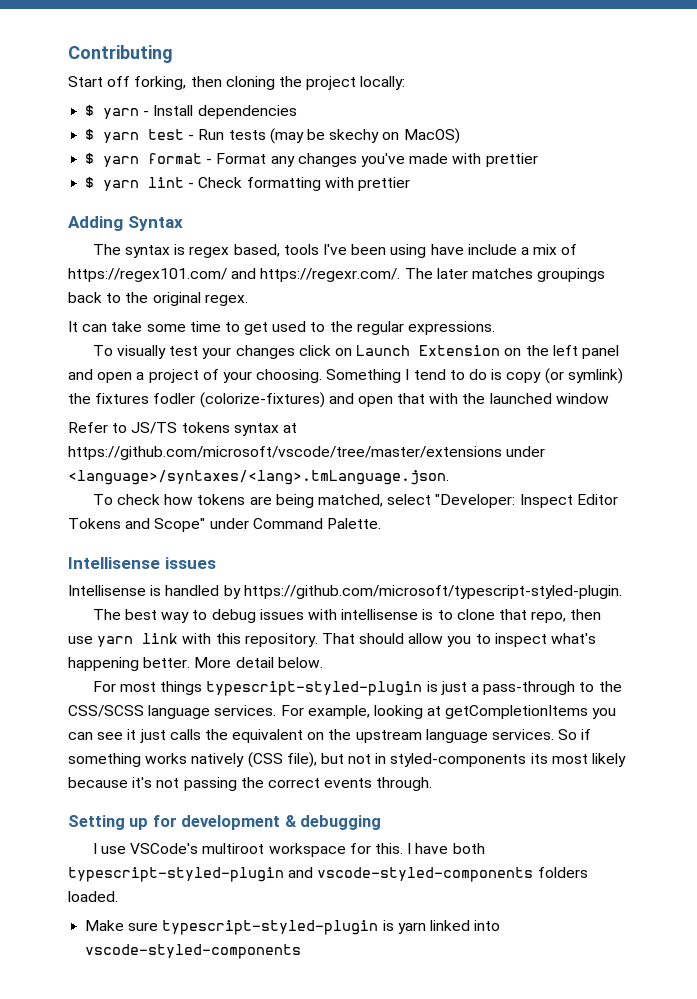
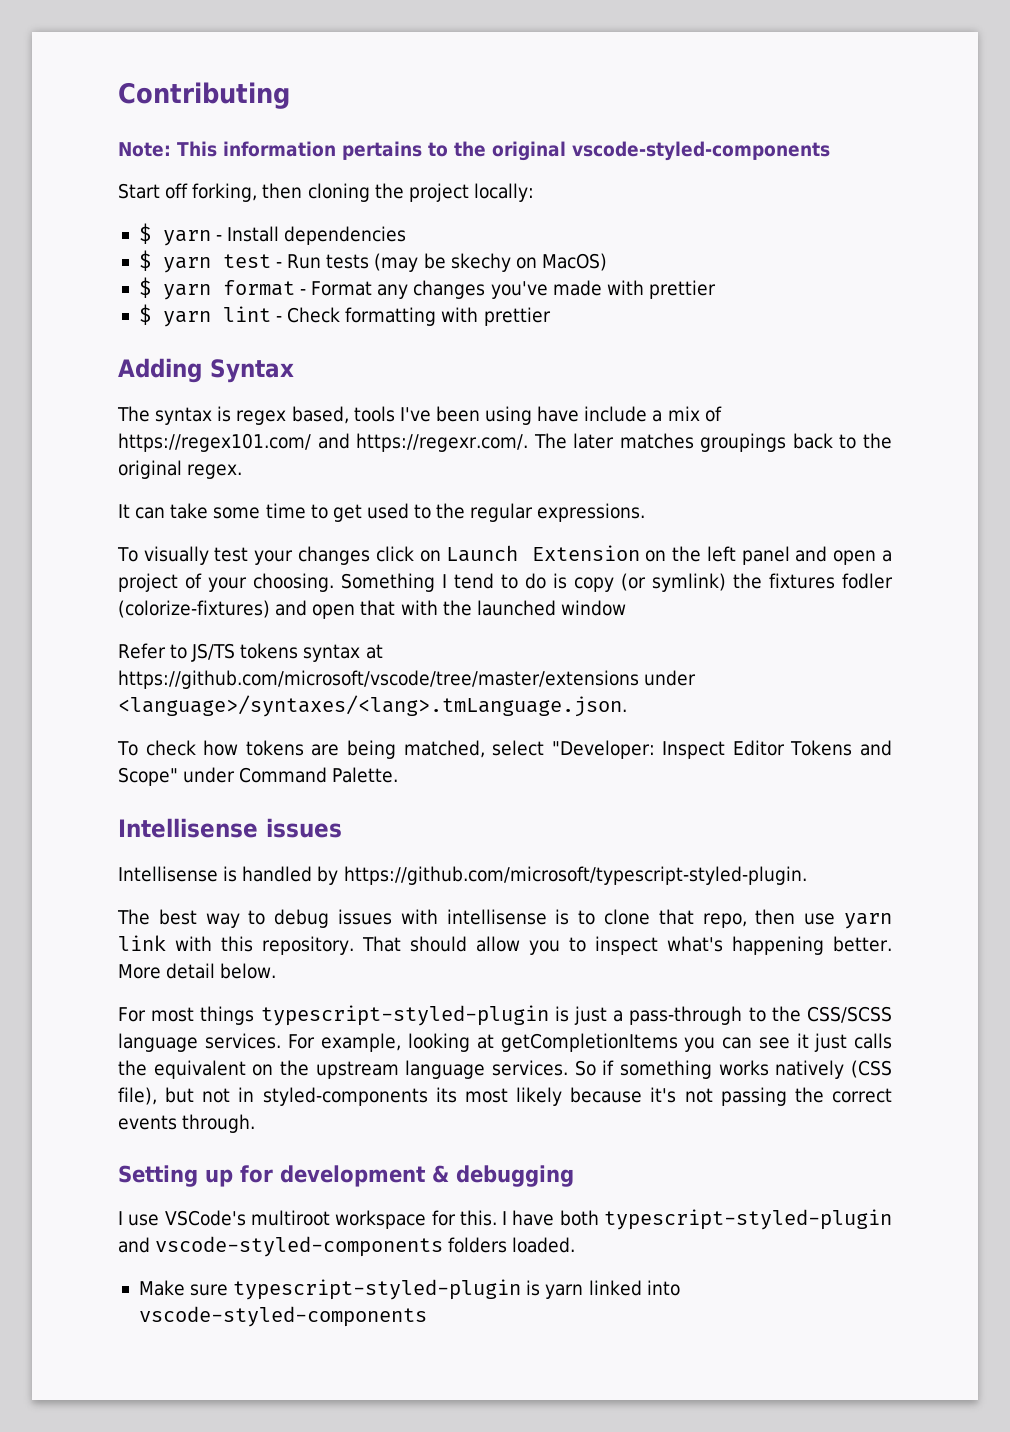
+ Note: This information pertains to the original vscode-styled-components

